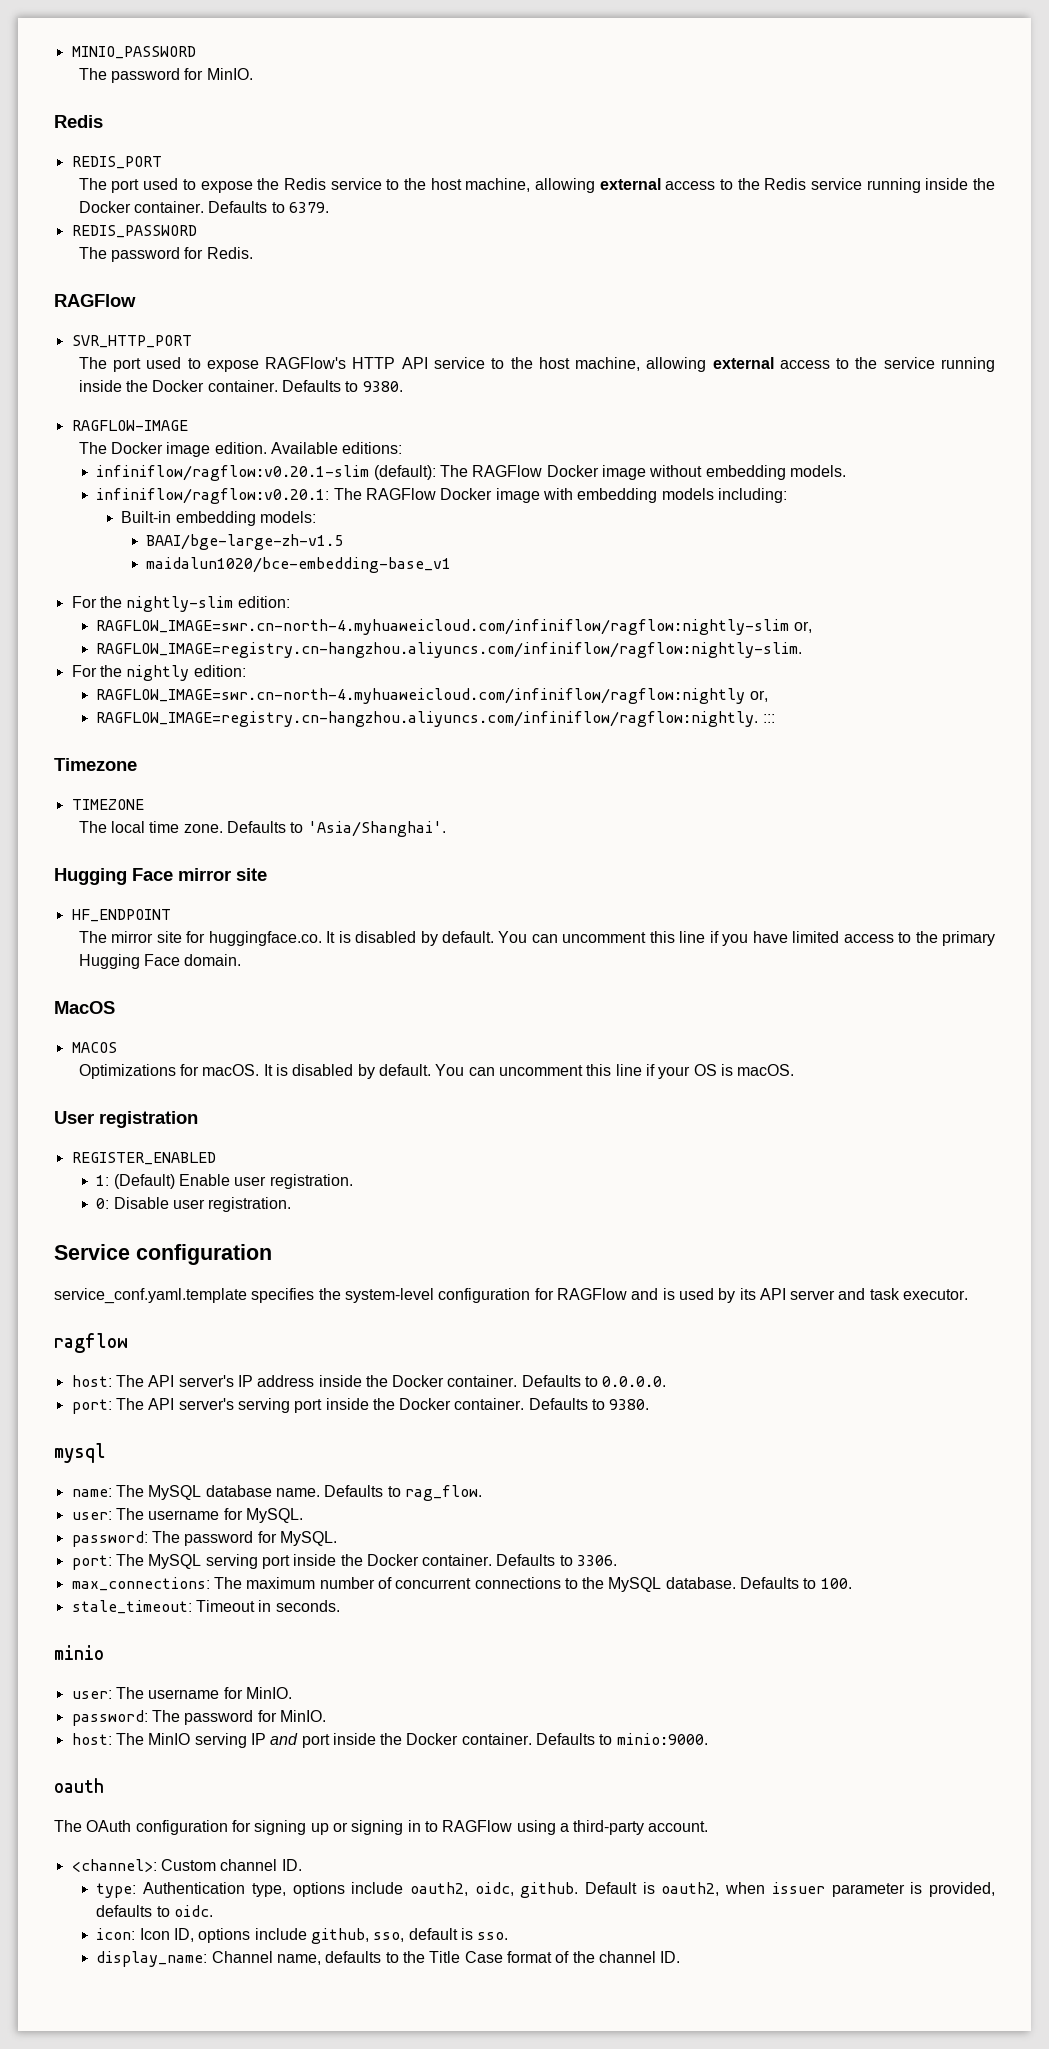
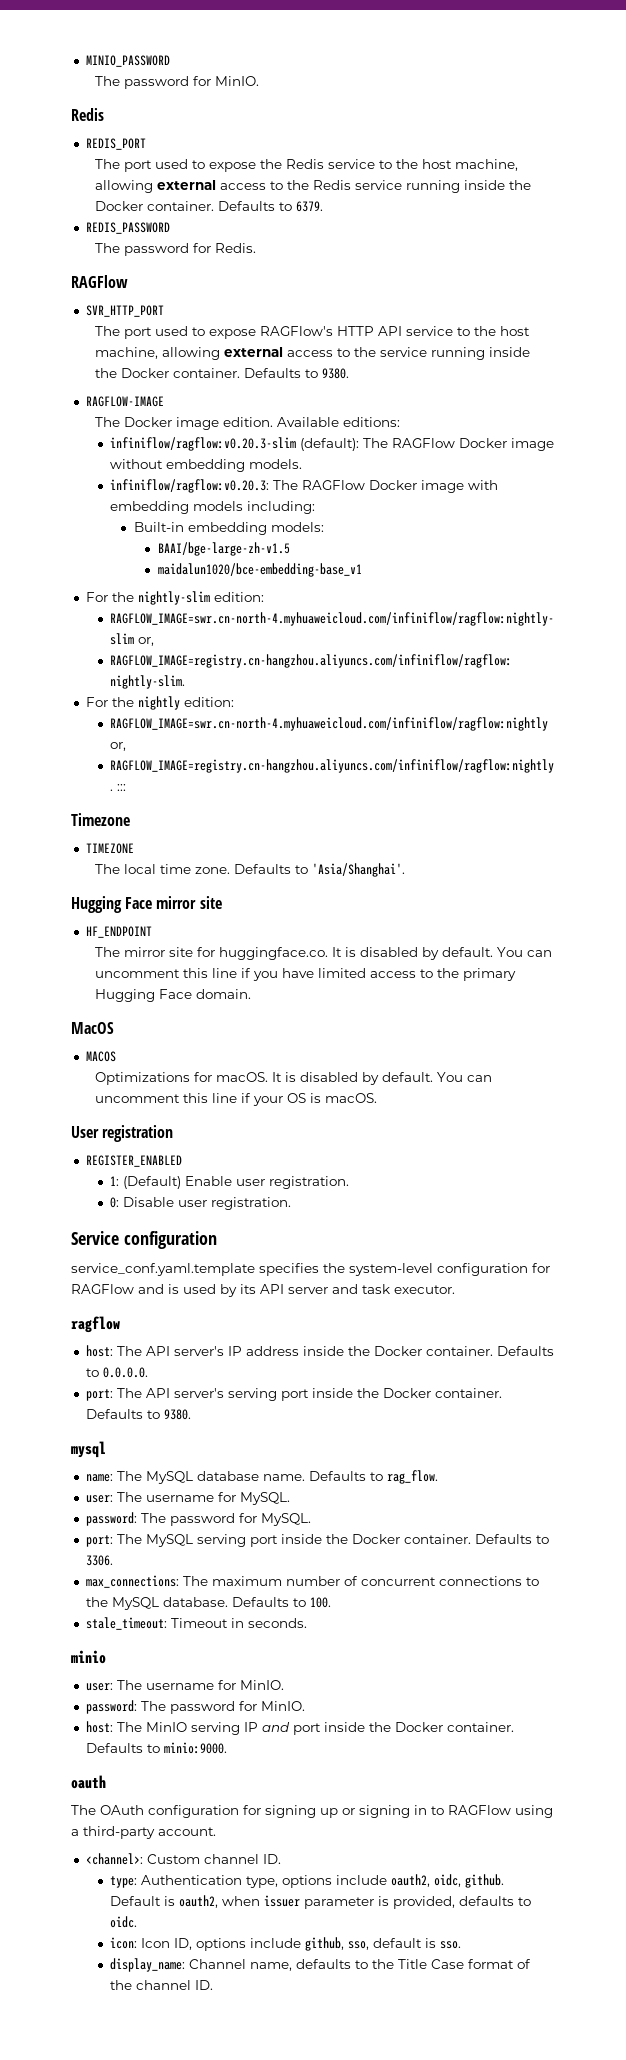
- infiniflow/ragflow:v0.20.1-slim (default): The RAGFlow Docker image without embedding models.
+ infiniflow/ragflow:v0.20.3-slim (default): The RAGFlow Docker image without embedding models.
- infiniflow/ragflow:v0.20.1: The RAGFlow Docker image with embedding models including:
+ infiniflow/ragflow:v0.20.3: The RAGFlow Docker image with embedding models including:

